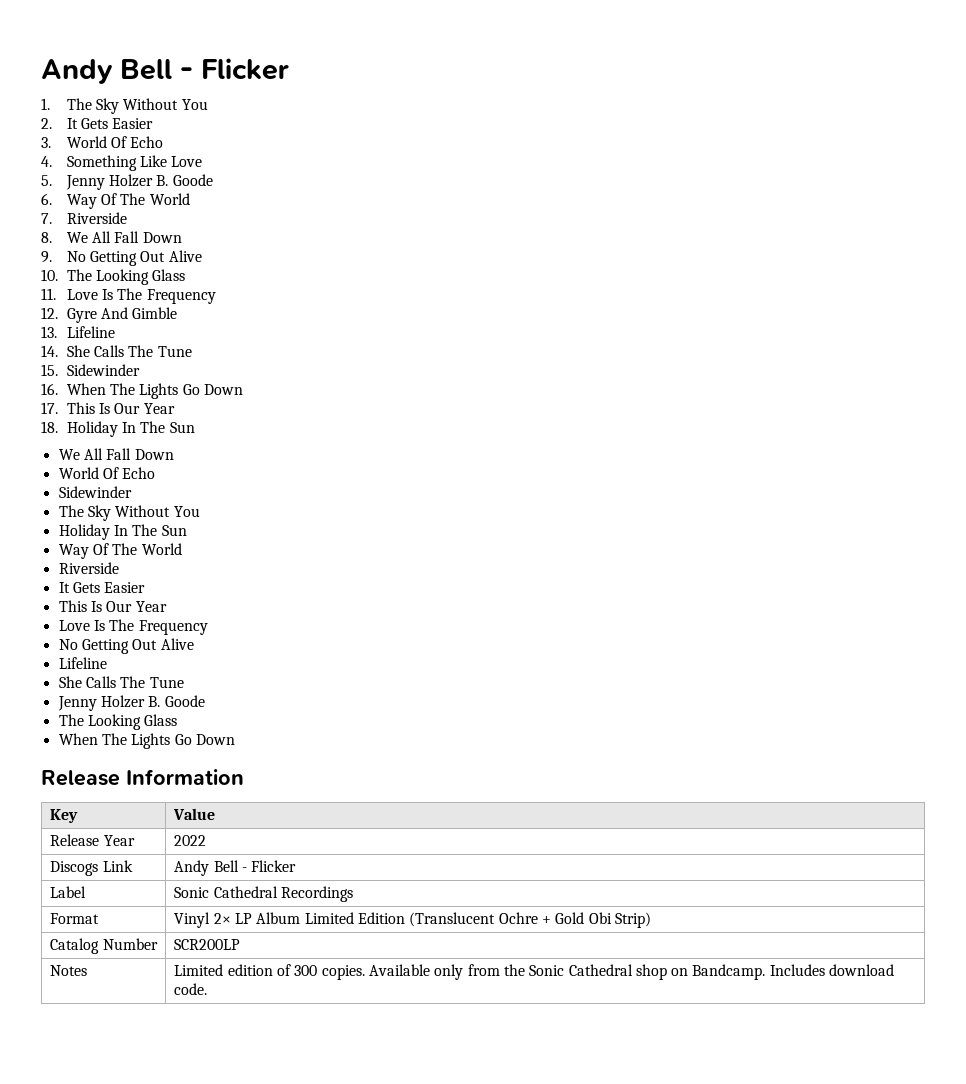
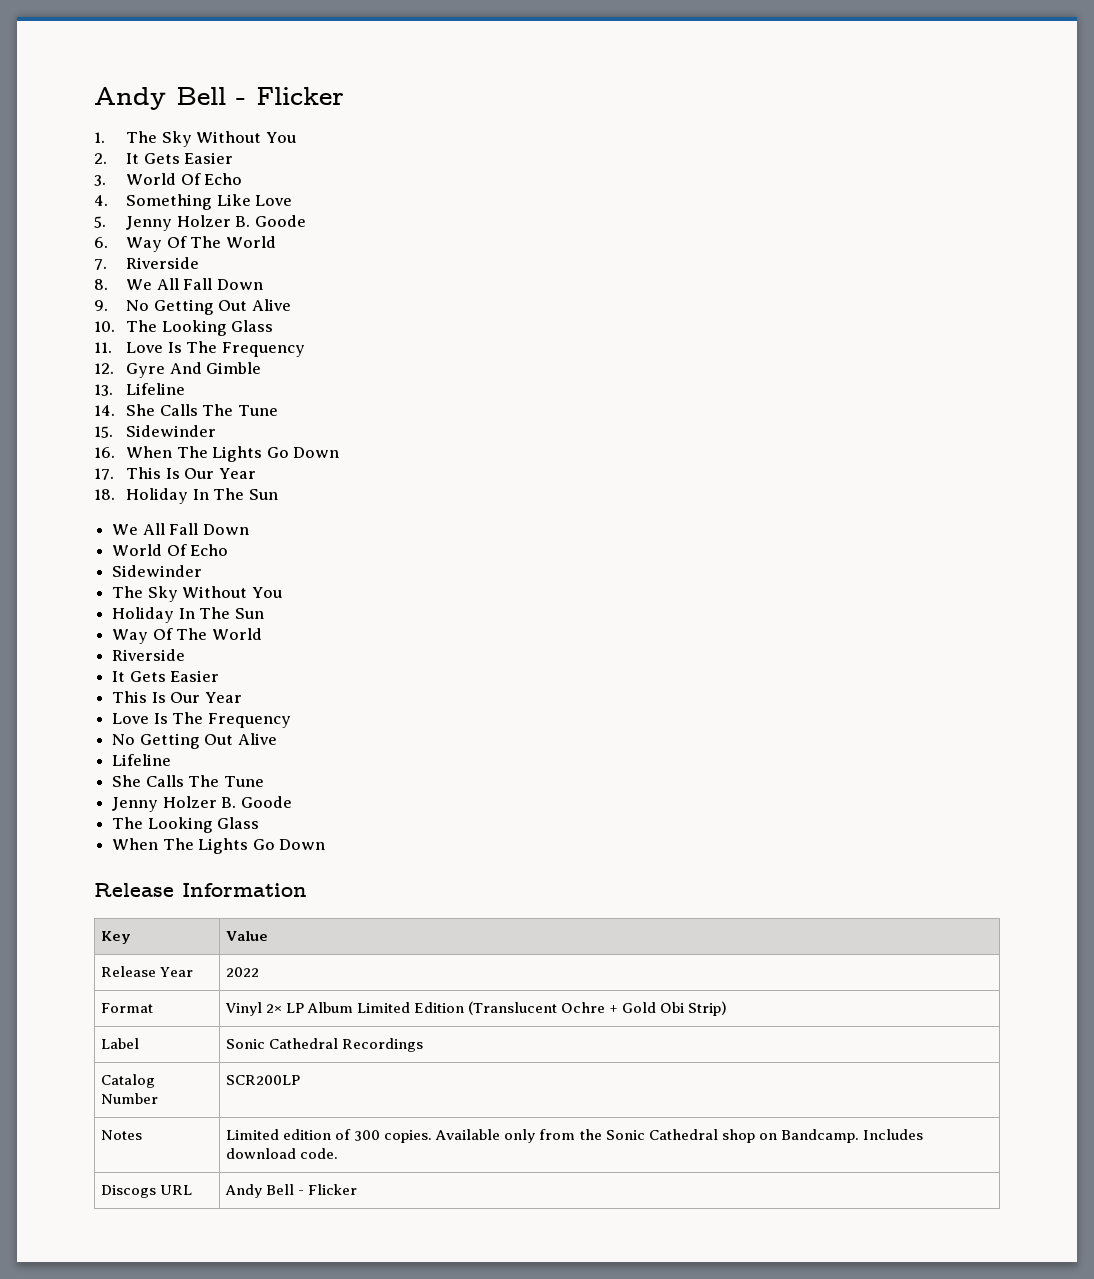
- Discogs Link | Andy Bell - Flicker
- Label | Sonic Cathedral Recordings
+ Label | Sonic Cathedral Recordings
+ Discogs URL | Andy Bell - Flicker

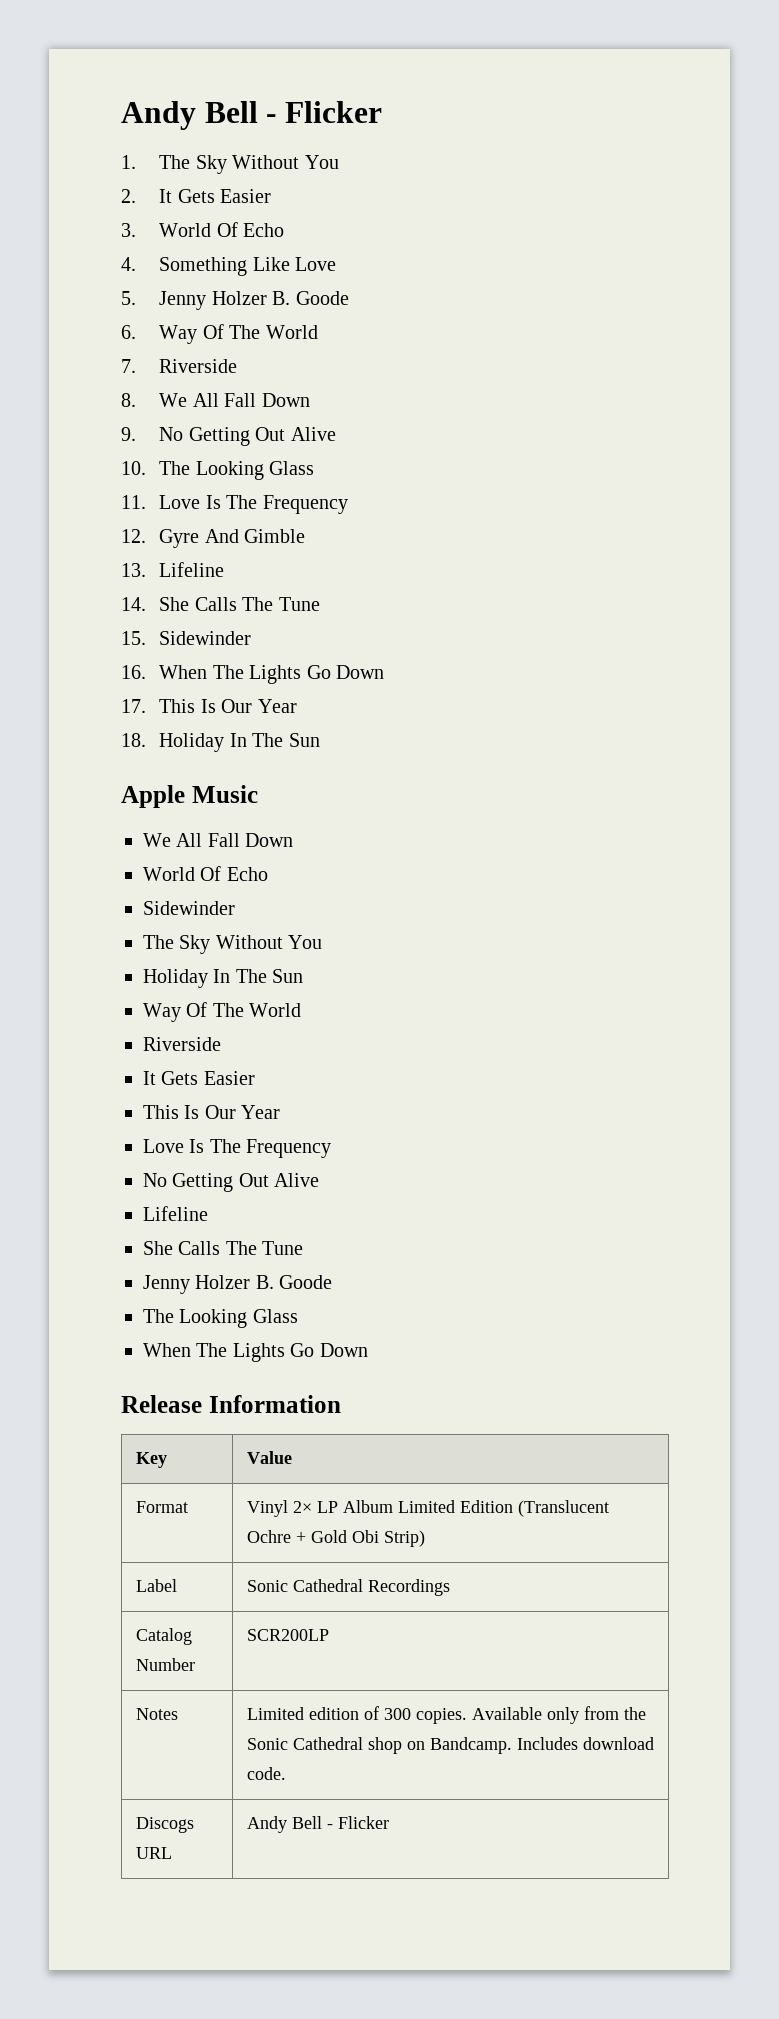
+ Apple Music
- Release Year | 2022

